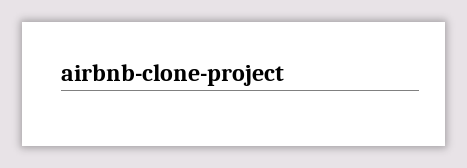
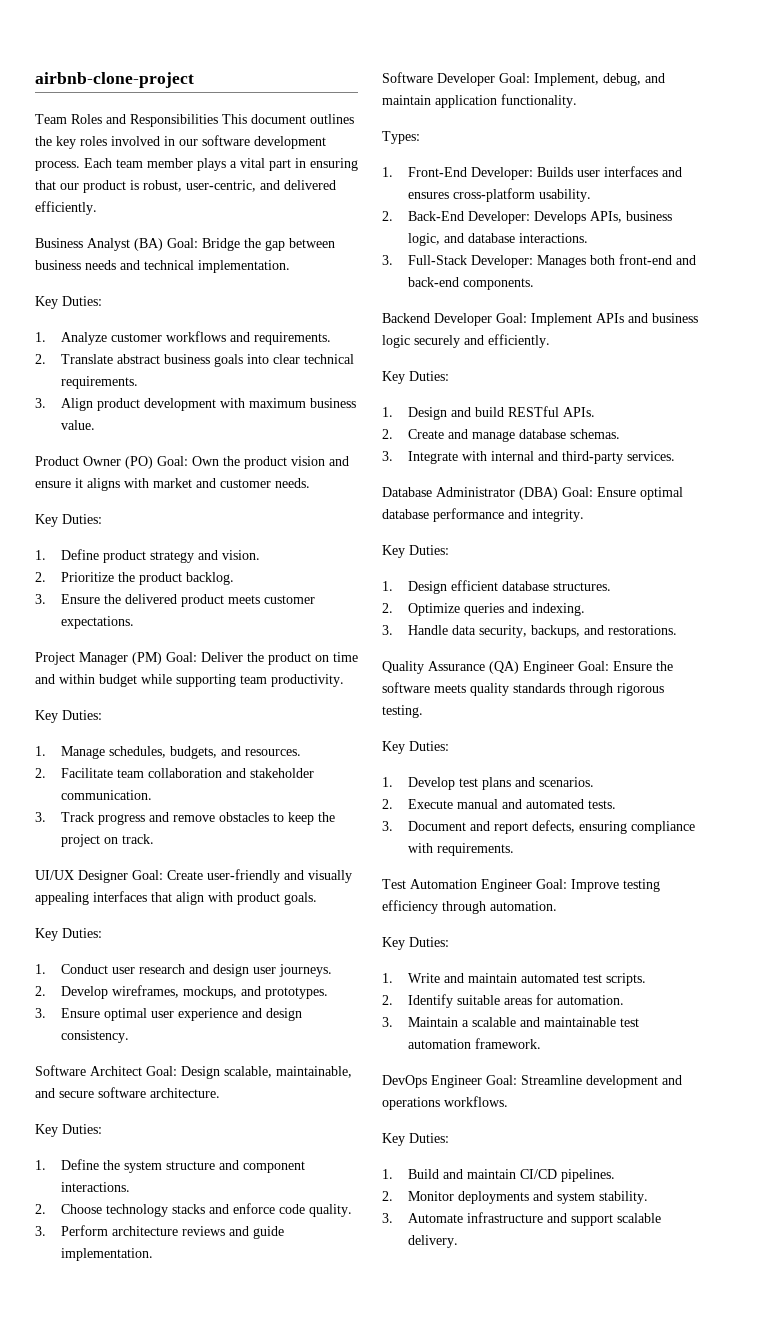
+ Team Roles and Responsibilities This document outlines the key roles involved in our software development process. Each team member plays a vital part in ensuring that our product is robust, user-centric, and delivered efficiently.
+ Business Analyst (BA) Goal: Bridge the gap between business needs and technical implementation.
+ Key Duties:
+ 1. Analyze customer workflows and requirements.
+ 2. Translate abstract business goals into clear technical requirements.
+ 3. Align product development with maximum business value.
+ Product Owner (PO) Goal: Own the product vision and ensure it aligns with market and customer needs.
+ Key Duties:
+ 1. Define product strategy and vision.
+ 2. Prioritize the product backlog.
+ 3. Ensure the delivered product meets customer expectations.
+ Project Manager (PM) Goal: Deliver the product on time and within budget while supporting team productivity.
+ Key Duties:
+ 1. Manage schedules, budgets, and resources.
+ 2. Facilitate team collaboration and stakeholder communication.
+ 3. Track progress and remove obstacles to keep the project on track.
+ UI/UX Designer Goal: Create user-friendly and visually appealing interfaces that align with product goals.
+ Key Duties:
+ 1. Conduct user research and design user journeys.
+ 2. Develop wireframes, mockups, and prototypes.
+ 3. Ensure optimal user experience and design consistency.
+ Software Architect Goal: Design scalable, maintainable, and secure software architecture.
+ Key Duties:
+ 1. Define the system structure and component interactions.
+ 2. Choose technology stacks and enforce code quality.
+ 3. Perform architecture reviews and guide implementation.
+ Software Developer Goal: Implement, debug, and maintain application functionality.
+ Types:
+ 1. Front-End Developer: Builds user interfaces and ensures cross-platform usability.
+ 2. Back-End Developer: Develops APIs, business logic, and database interactions.
+ 3. Full-Stack Developer: Manages both front-end and back-end components.
+ Backend Developer Goal: Implement APIs and business logic securely and efficiently.
+ Key Duties:
+ 1. Design and build RESTful APIs.
+ 2. Create and manage database schemas.
+ 3. Integrate with internal and third-party services.
+ Database Administrator (DBA) Goal: Ensure optimal database performance and integrity.
+ Key Duties:
+ 1. Design efficient database structures.
+ 2. Optimize queries and indexing.
+ 3. Handle data security, backups, and restorations.
+ Quality Assurance (QA) Engineer Goal: Ensure the software meets quality standards through rigorous testing.
+ Key Duties:
+ 1. Develop test plans and scenarios.
+ 2. Execute manual and automated tests.
+ 3. Document and report defects, ensuring compliance with requirements.
+ Test Automation Engineer Goal: Improve testing efficiency through automation.
+ Key Duties:
+ 1. Write and maintain automated test scripts.
+ 2. Identify suitable areas for automation.
+ 3. Maintain a scalable and maintainable test automation framework.
+ DevOps Engineer Goal: Streamline development and operations workflows.
+ Key Duties:
+ 1. Build and maintain CI/CD pipelines.
+ 2. Monitor deployments and system stability.
+ 3. Automate infrastructure and support scalable delivery.

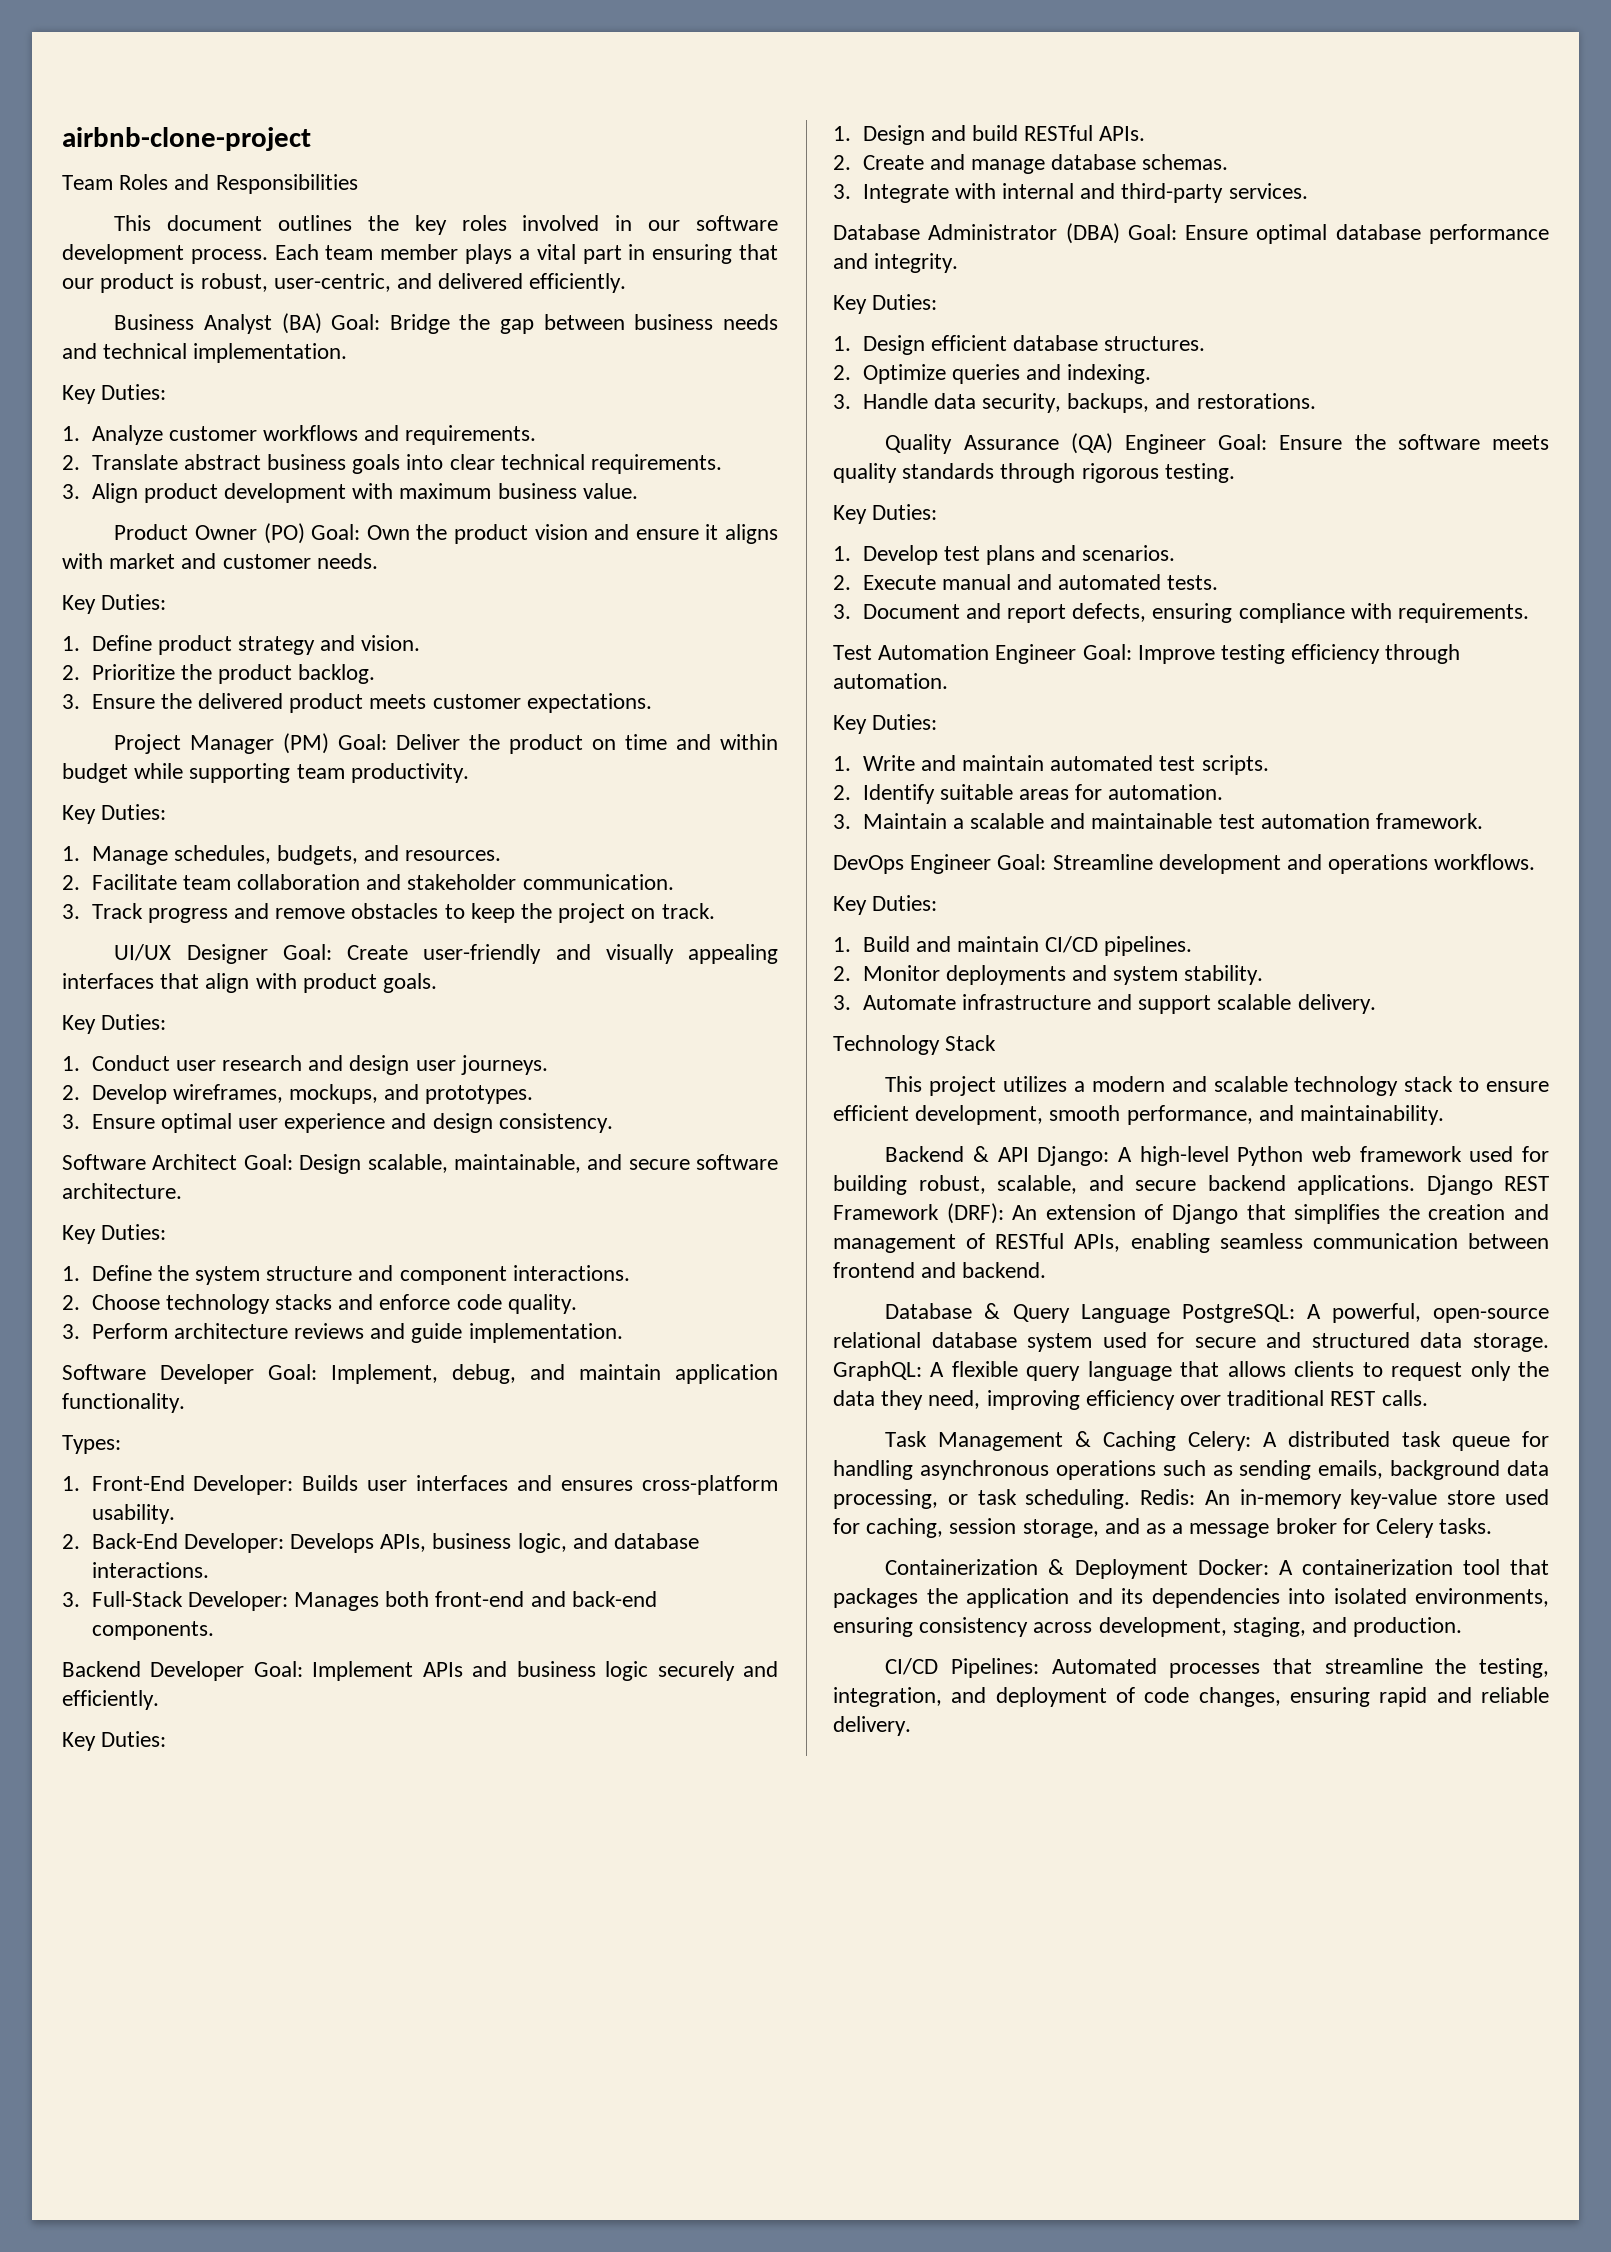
- Team Roles and Responsibilities This document outlines the key roles involved in our software development process.
+ Team Roles and Responsibilities
+ This document outlines the key roles involved in our software development process.
+ Technology Stack
+ This project utilizes a modern and scalable technology stack to ensure efficient development, smooth performance, and maintainability.
+ Backend & API Django: A high-level Python web framework used for building robust, scalable, and secure backend applications. Django REST Framework (DRF): An extension of Django that simplifies the creation and management of RESTful APIs, enabling seamless communication between frontend and backend.
+ Database & Query Language PostgreSQL: A powerful, open-source relational database system used for secure and structured data storage. GraphQL: A flexible query language that allows clients to request only the data they need, improving efficiency over traditional REST calls.
+ Task Management & Caching Celery: A distributed task queue for handling asynchronous operations such as sending emails, background data processing, or task scheduling. Redis: An in-memory key-value store used for caching, session storage, and as a message broker for Celery tasks.
+ Containerization & Deployment Docker: A containerization tool that packages the application and its dependencies into isolated environments, ensuring consistency across development, staging, and production.
+ CI/CD Pipelines: Automated processes that streamline the testing, integration, and deployment of code changes, ensuring rapid and reliable delivery.

